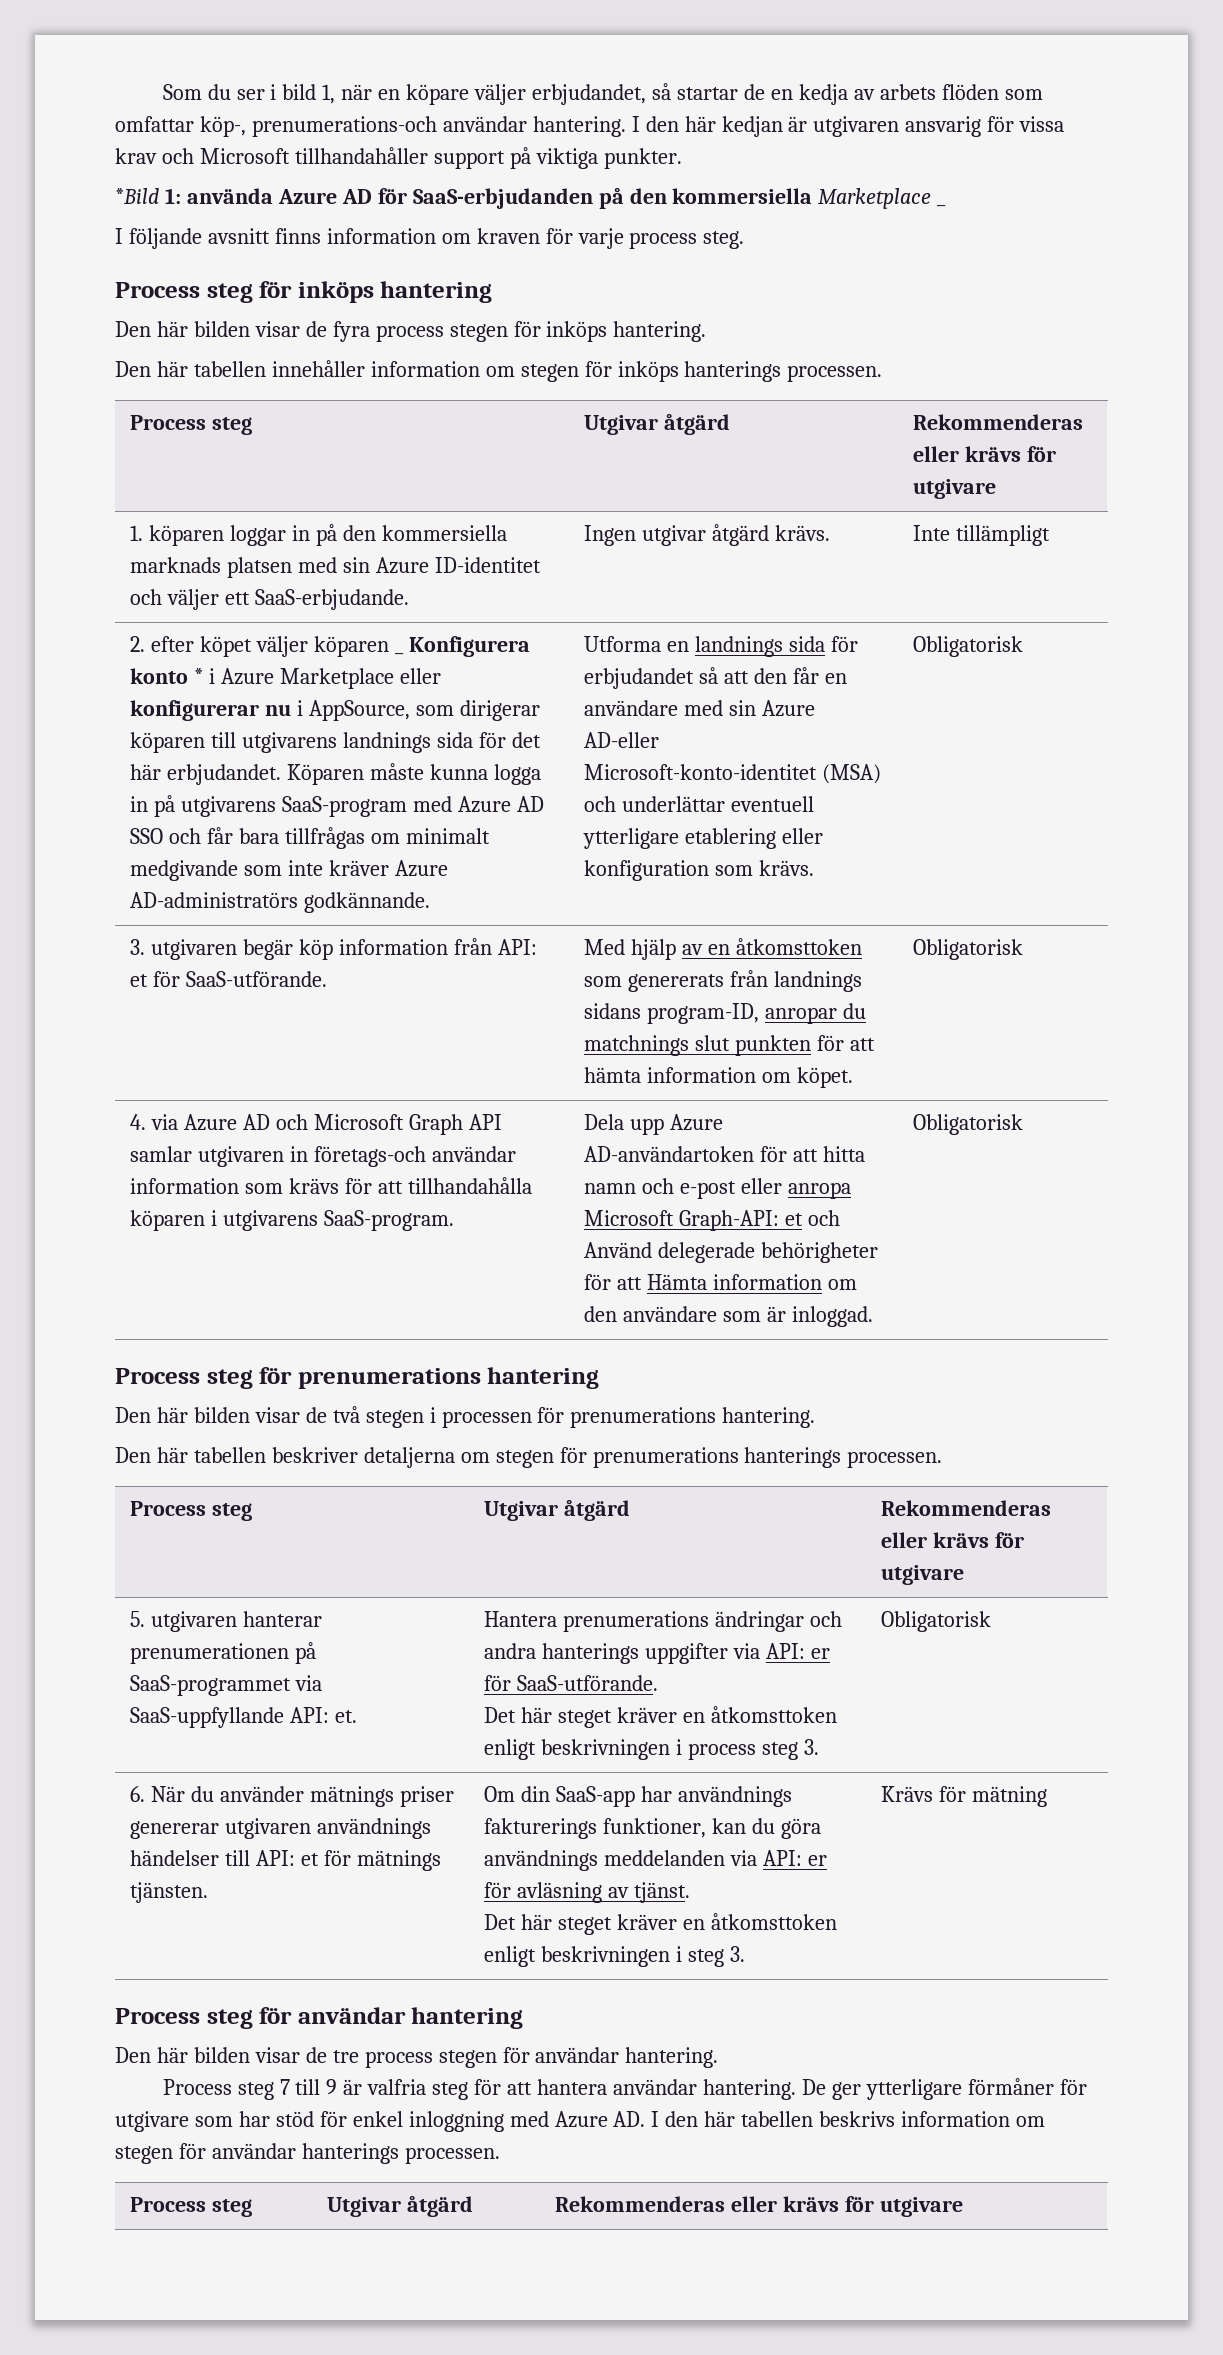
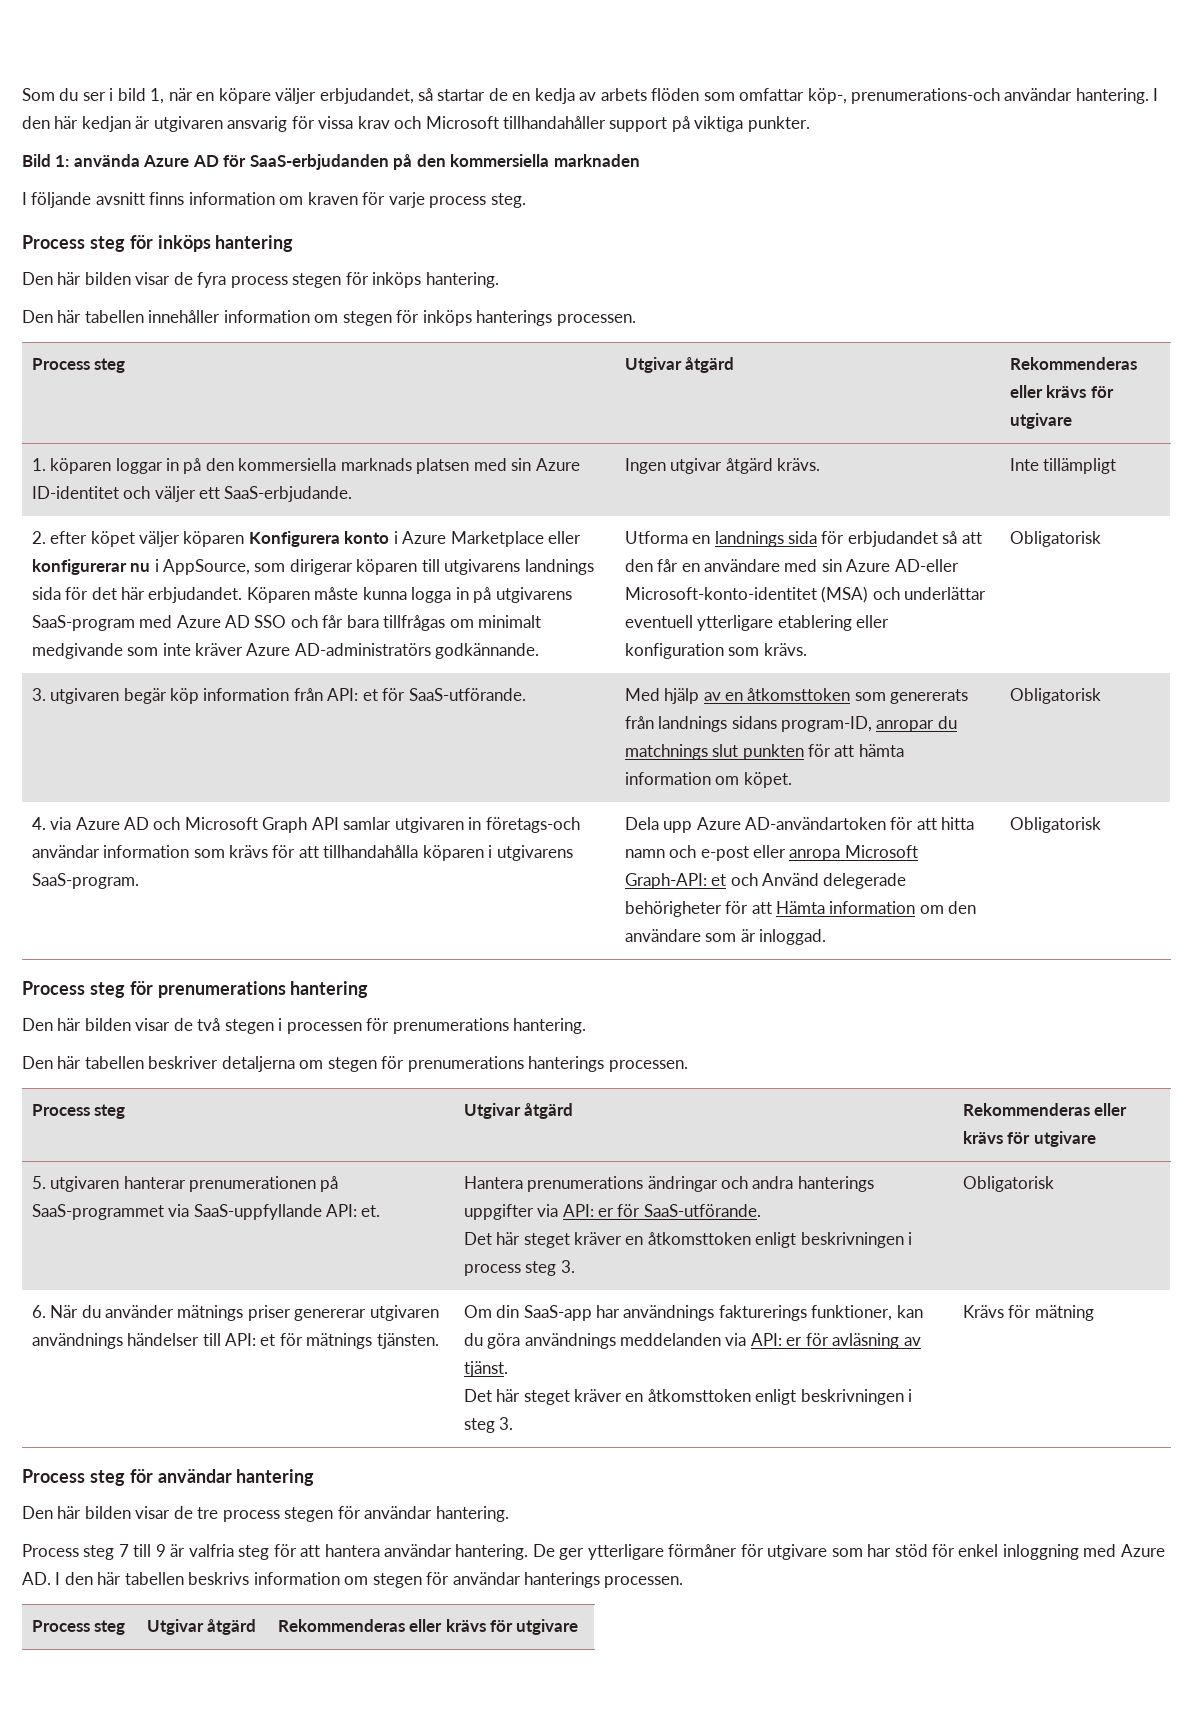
- *Bild 1: använda Azure AD för SaaS-erbjudanden på den kommersiella Marketplace _
+ Bild 1: använda Azure AD för SaaS-erbjudanden på den kommersiella marknaden
- 2. efter köpet väljer köparen _ Konfigurera konto * i Azure Marketplace eller konfigurerar nu i AppSource, som dirigerar köparen till utgivarens landnings sida för det här erbjudandet.
+ 2. efter köpet väljer köparen Konfigurera konto i Azure Marketplace eller konfigurerar nu i AppSource, som dirigerar köparen till utgivarens landnings sida för det här erbjudandet.

